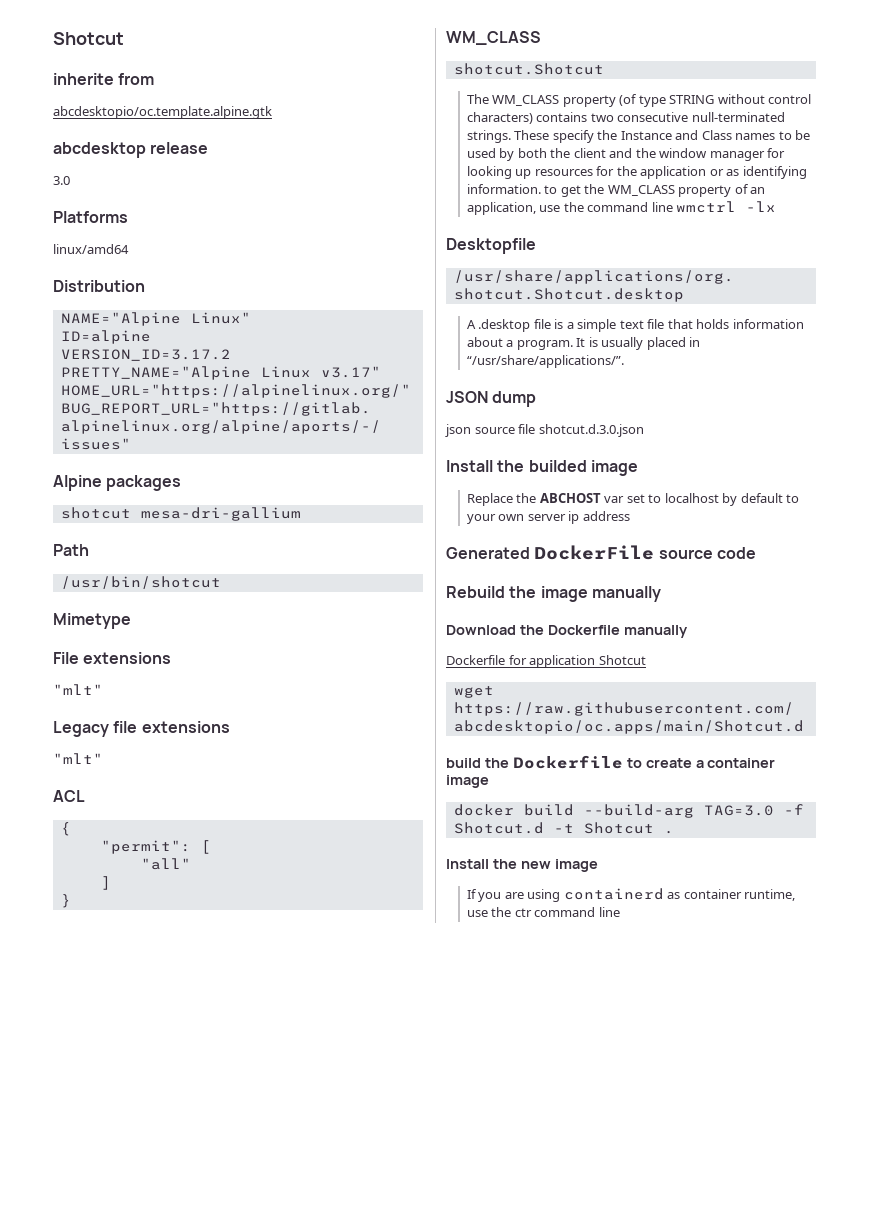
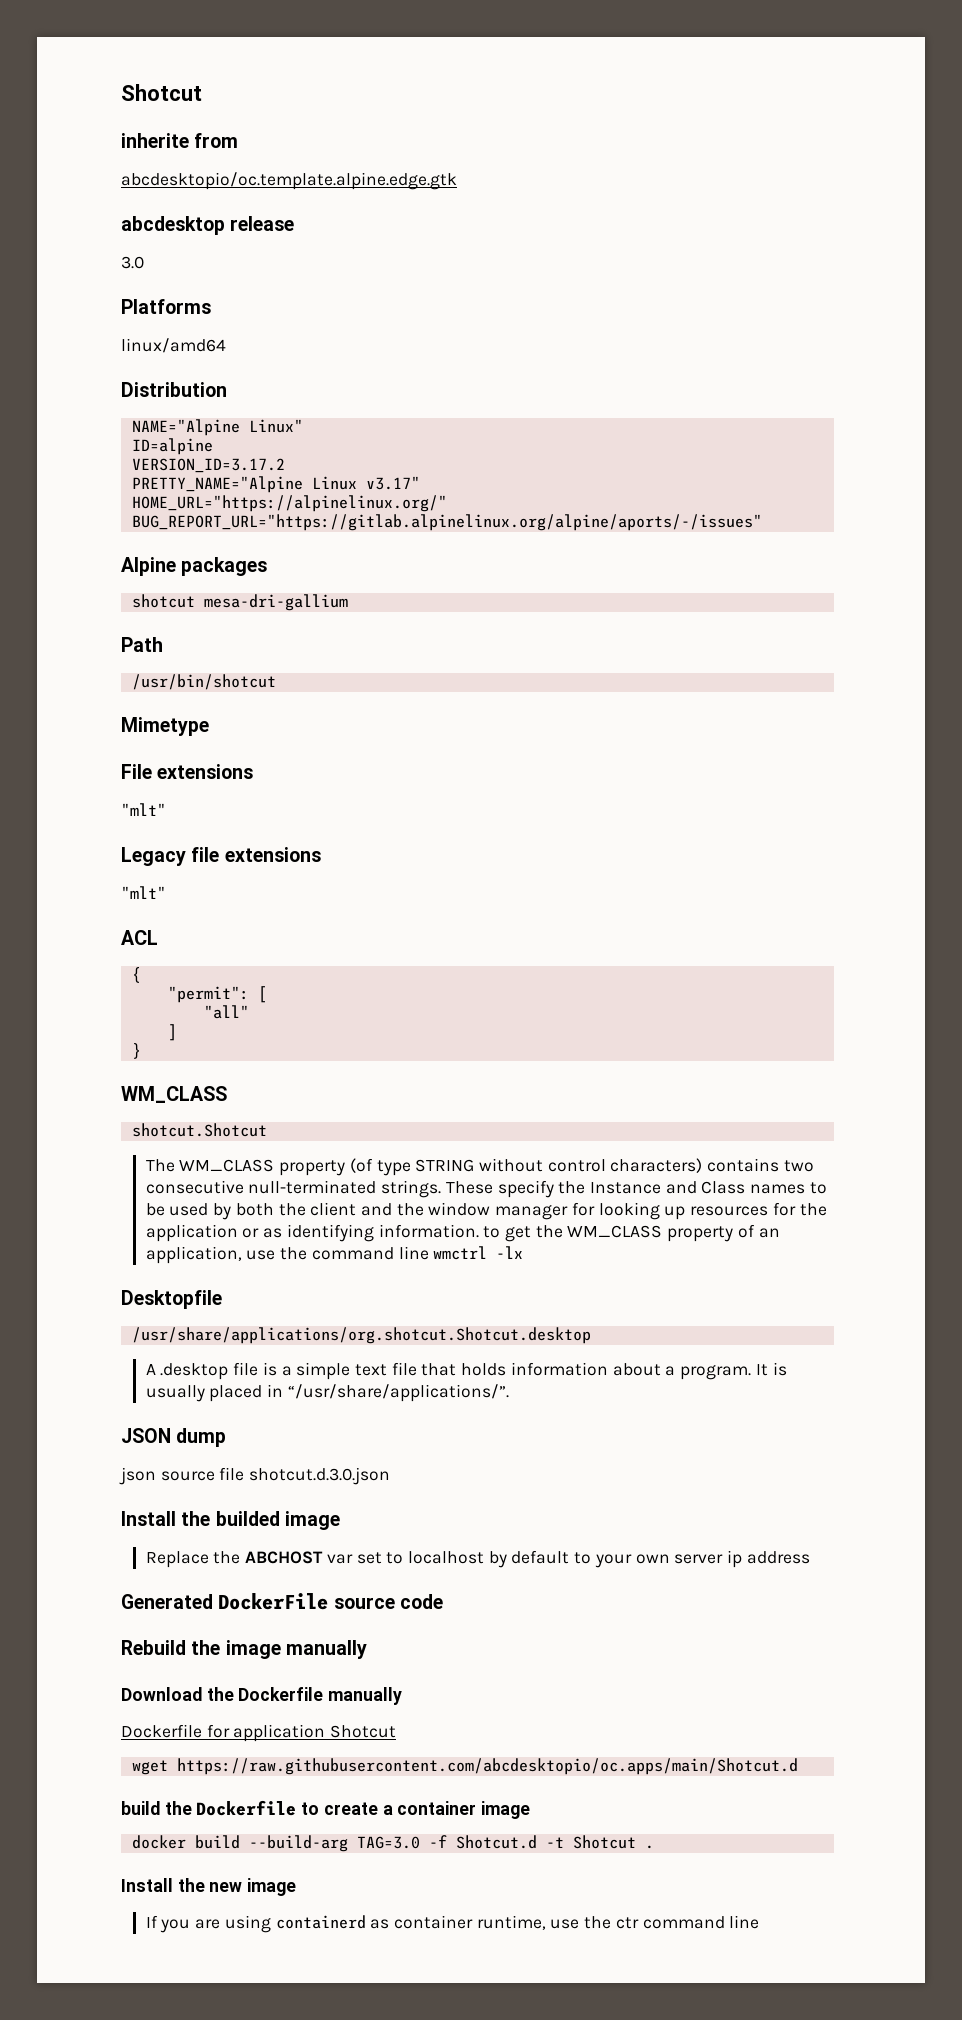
- abcdesktopio/oc.template.alpine.gtk
+ abcdesktopio/oc.template.alpine.edge.gtk

